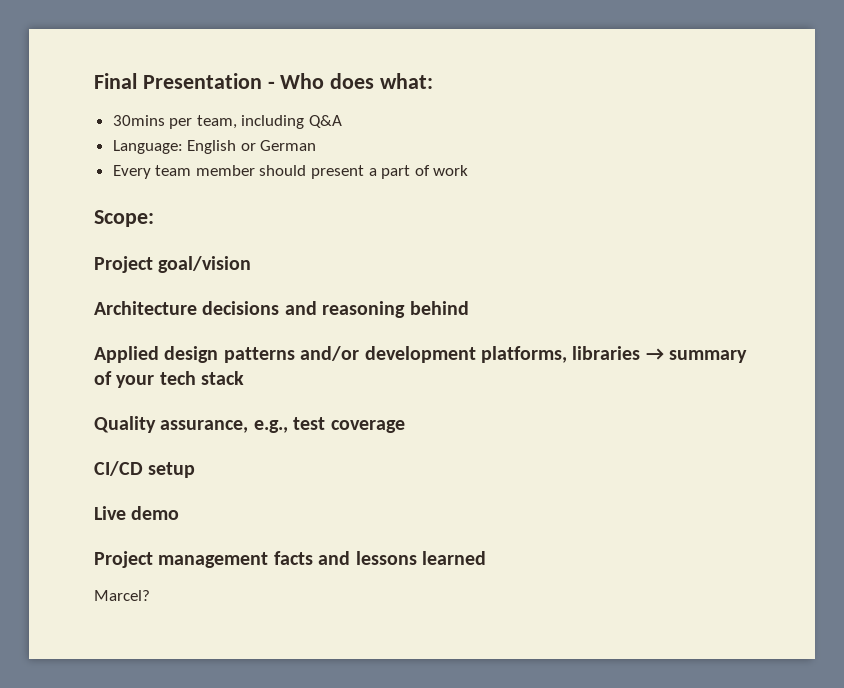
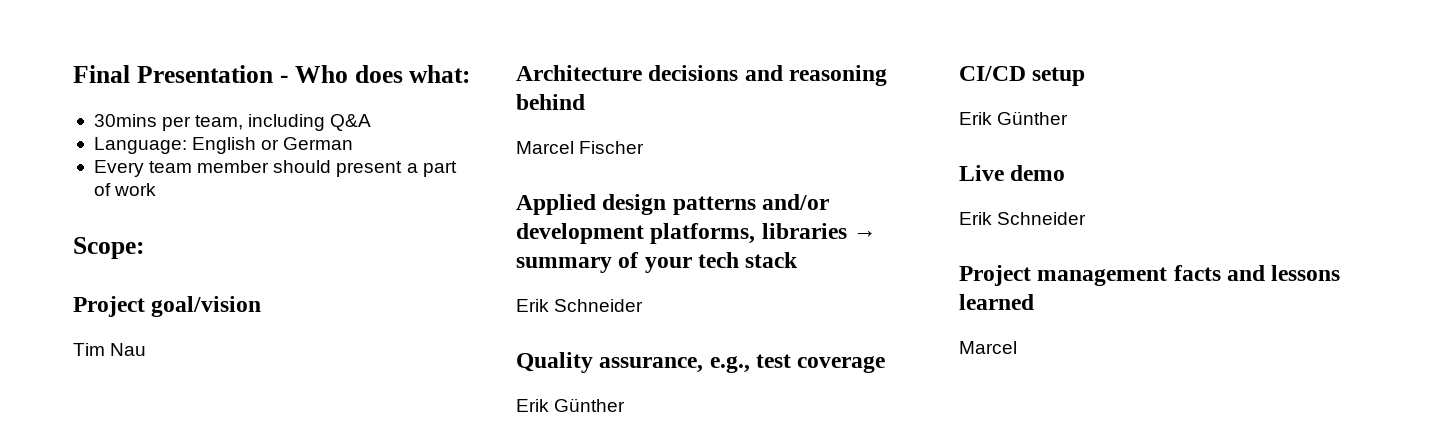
+ Tim Nau
+ Marcel Fischer
  Applied design patterns and/or development platforms, libraries → summary of your tech stack
+ Erik Schneider
  Quality assurance, e.g., test coverage
+ Erik Günther
  CI/CD setup
+ Erik Günther
  Live demo
+ Erik Schneider
  Project management facts and lessons learned
- Marcel?
+ Marcel

